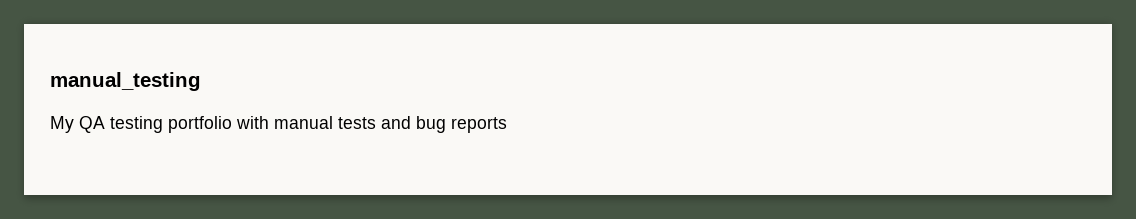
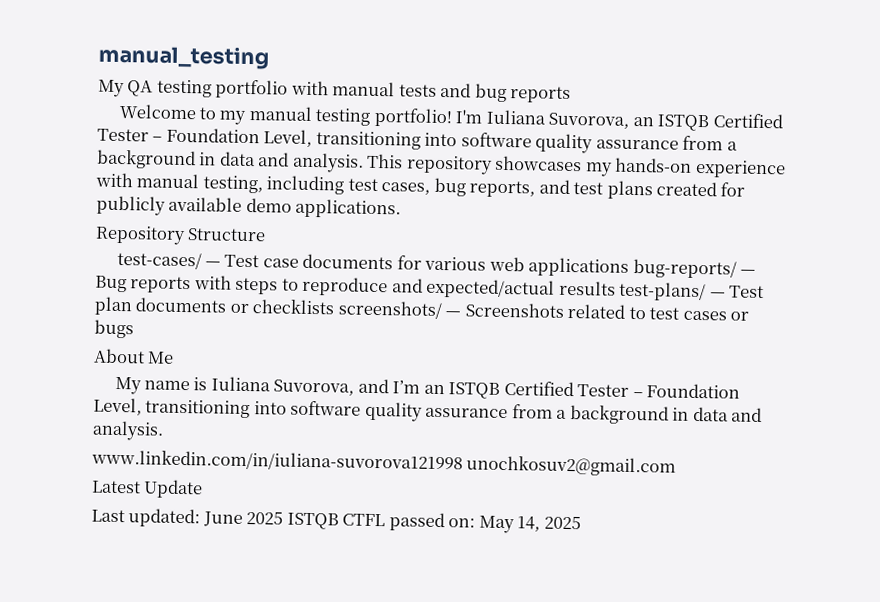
+ Welcome to my manual testing portfolio! I'm Iuliana Suvorova, an ISTQB Certified Tester – Foundation Level, transitioning into software quality assurance from a background in data and analysis. This repository showcases my hands-on experience with manual testing, including test cases, bug reports, and test plans created for publicly available demo applications.
+ Repository Structure
+ test-cases/ — Test case documents for various web applications bug-reports/ — Bug reports with steps to reproduce and expected/actual results test-plans/ — Test plan documents or checklists screenshots/ — Screenshots related to test cases or bugs
+ About Me
+ My name is Iuliana Suvorova, and I’m an ISTQB Certified Tester – Foundation Level, transitioning into software quality assurance from a background in data and analysis.
+ www.linkedin.com/in/iuliana-suvorova121998 unochkosuv2@gmail.com
+ Latest Update
+ Last updated: June 2025 ISTQB CTFL passed on: May 14, 2025

